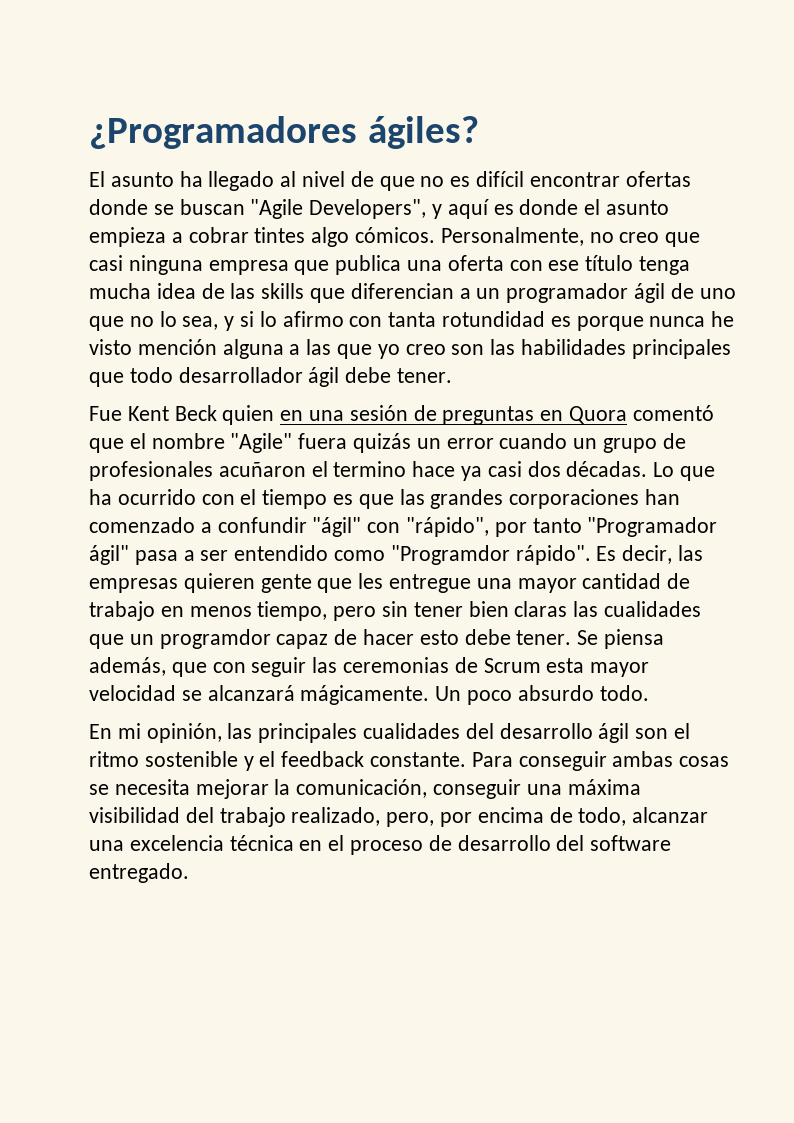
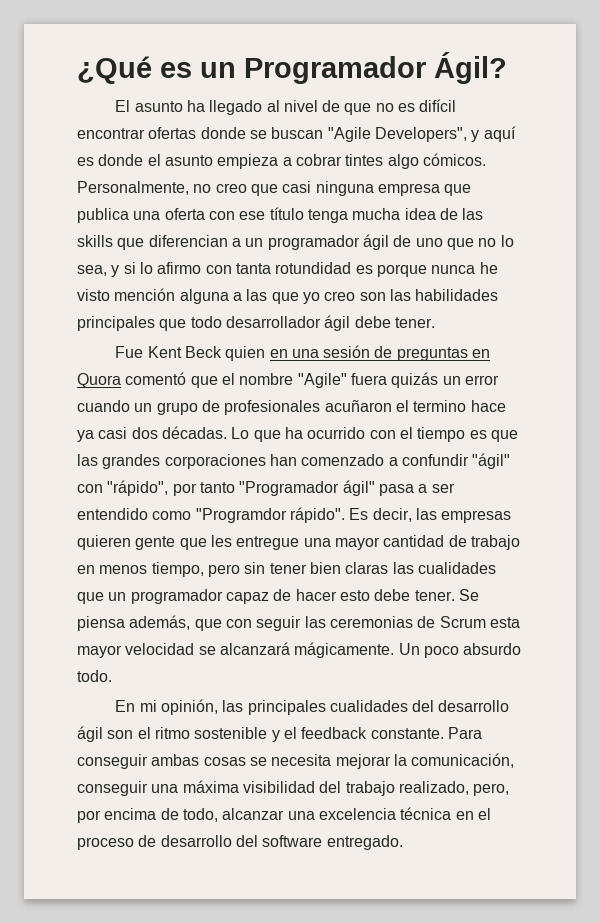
- ¿Programadores ágiles?
+ ¿Qué es un Programador Ágil?
- Es decir, las empresas quieren gente que les entregue una mayor cantidad de trabajo en menos tiempo, pero sin tener bien claras las cualidades que un programdor capaz de hacer esto debe tener.
+ Es decir, las empresas quieren gente que les entregue una mayor cantidad de trabajo en menos tiempo, pero sin tener bien claras las cualidades que un programador capaz de hacer esto debe tener.

